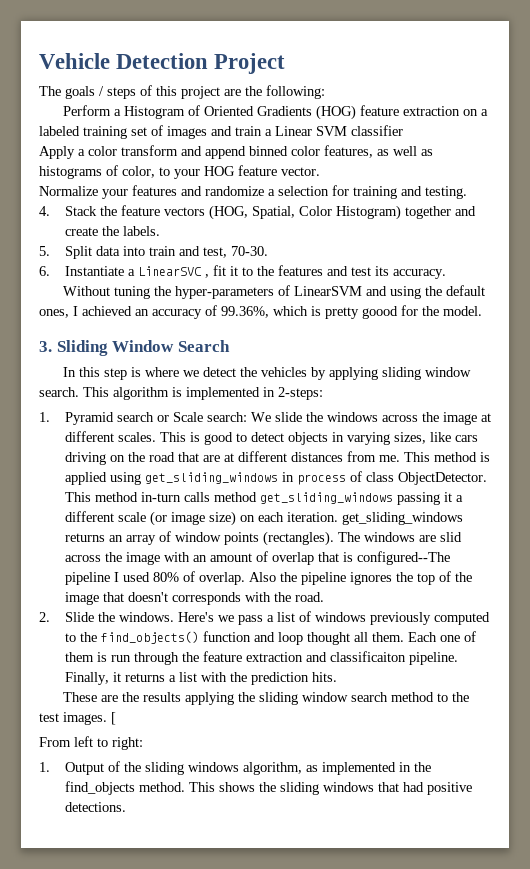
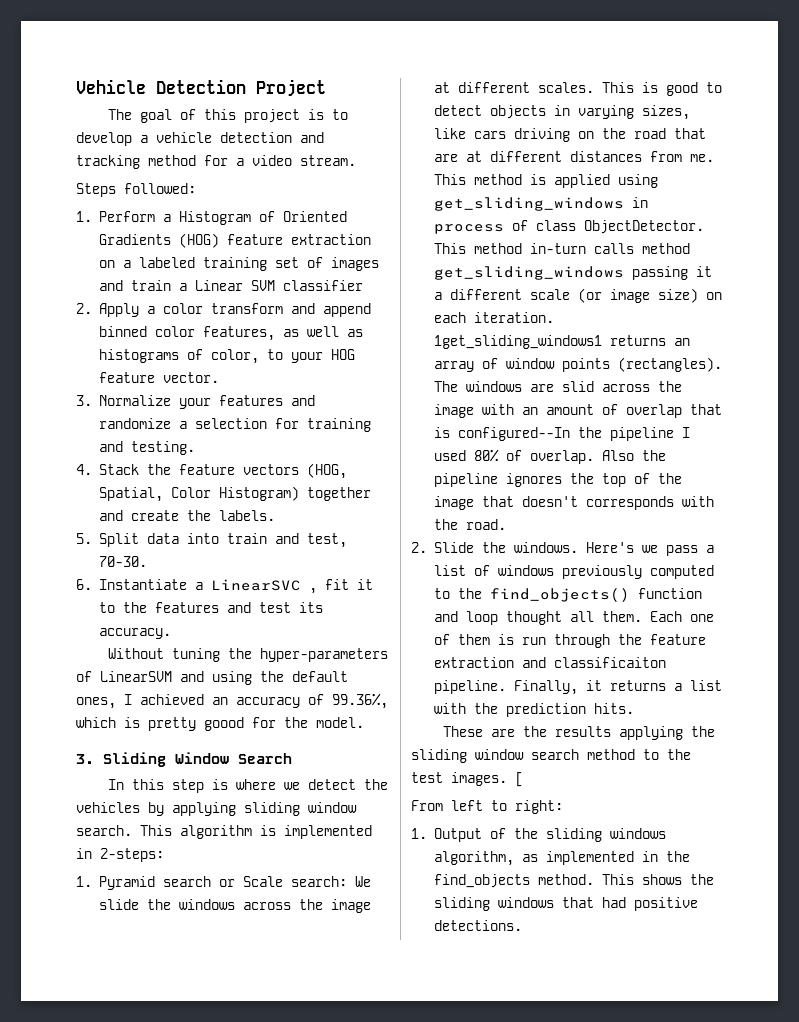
- The goals / steps of this project are the following:
- Perform a Histogram of Oriented Gradients (HOG) feature extraction on a labeled training set of images and train a Linear SVM classifier
+ The goal of this project is to develop a vehicle detection and tracking method for a video stream.
+ Steps followed:
+ 1. Perform a Histogram of Oriented Gradients (HOG) feature extraction on a labeled training set of images and train a Linear SVM classifier
- Apply a color transform and append binned color features, as well as histograms of color, to your HOG feature vector.
+ 2. Apply a color transform and append binned color features, as well as histograms of color, to your HOG feature vector.
- Normalize your features and randomize a selection for training and testing.
+ 3. Normalize your features and randomize a selection for training and testing.
- This method in-turn calls method get_sliding_windows passing it a different scale (or image size) on each iteration. get_sliding_windows returns an array of window points (rectangles).
+ This method in-turn calls method get_sliding_windows passing it a different scale (or image size) on each iteration. 1get_sliding_windows1 returns an array of window points (rectangles).
- The windows are slid across the image with an amount of overlap that is configured--The pipeline I used 80% of overlap.
+ The windows are slid across the image with an amount of overlap that is configured--In the pipeline I used 80% of overlap.

